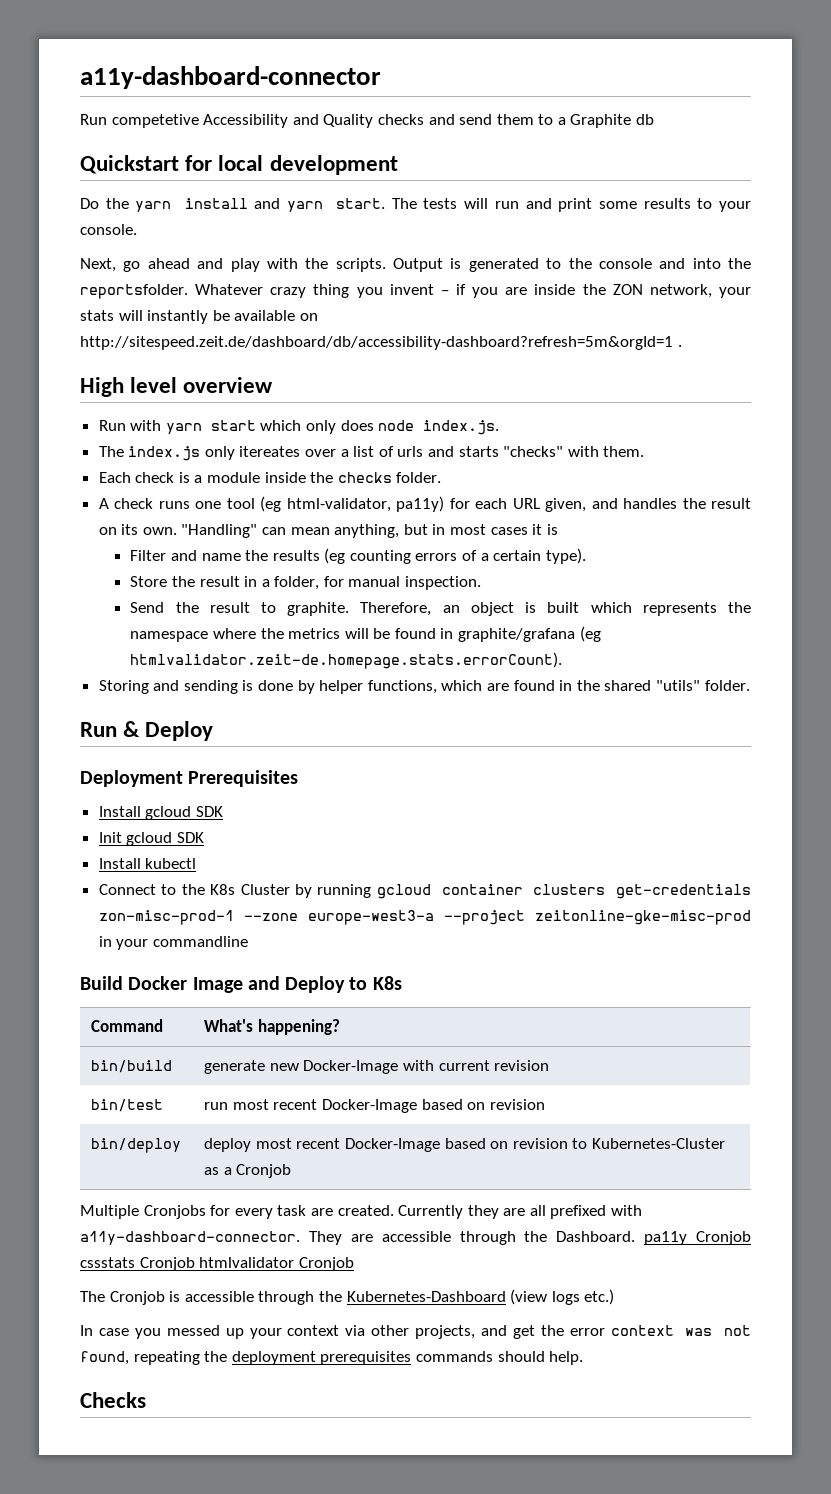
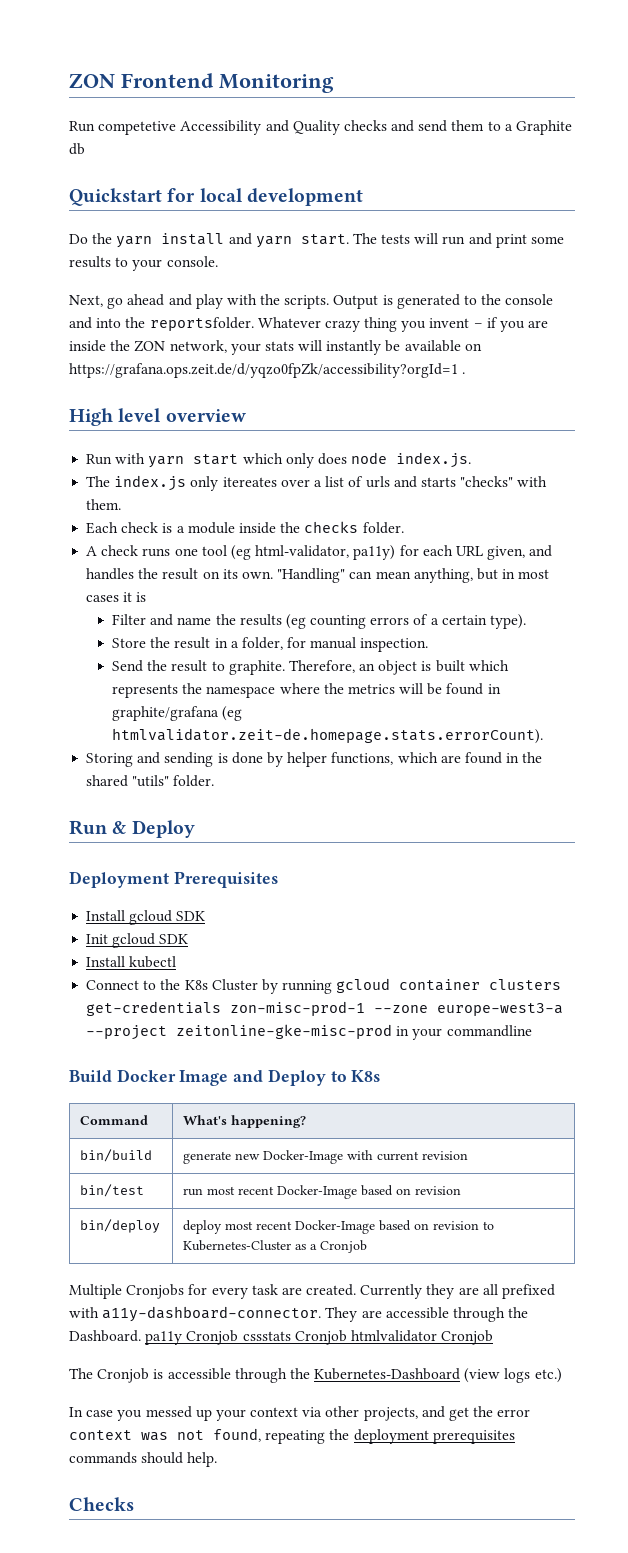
- a11y-dashboard-connector
+ ZON Frontend Monitoring
- Whatever crazy thing you invent – if you are inside the ZON network, your stats will instantly be available on http://sitespeed.zeit.de/dashboard/db/accessibility-dashboard?refresh=5m&orgId=1 .
+ Whatever crazy thing you invent – if you are inside the ZON network, your stats will instantly be available on https://grafana.ops.zeit.de/d/yqzo0fpZk/accessibility?orgId=1 .

